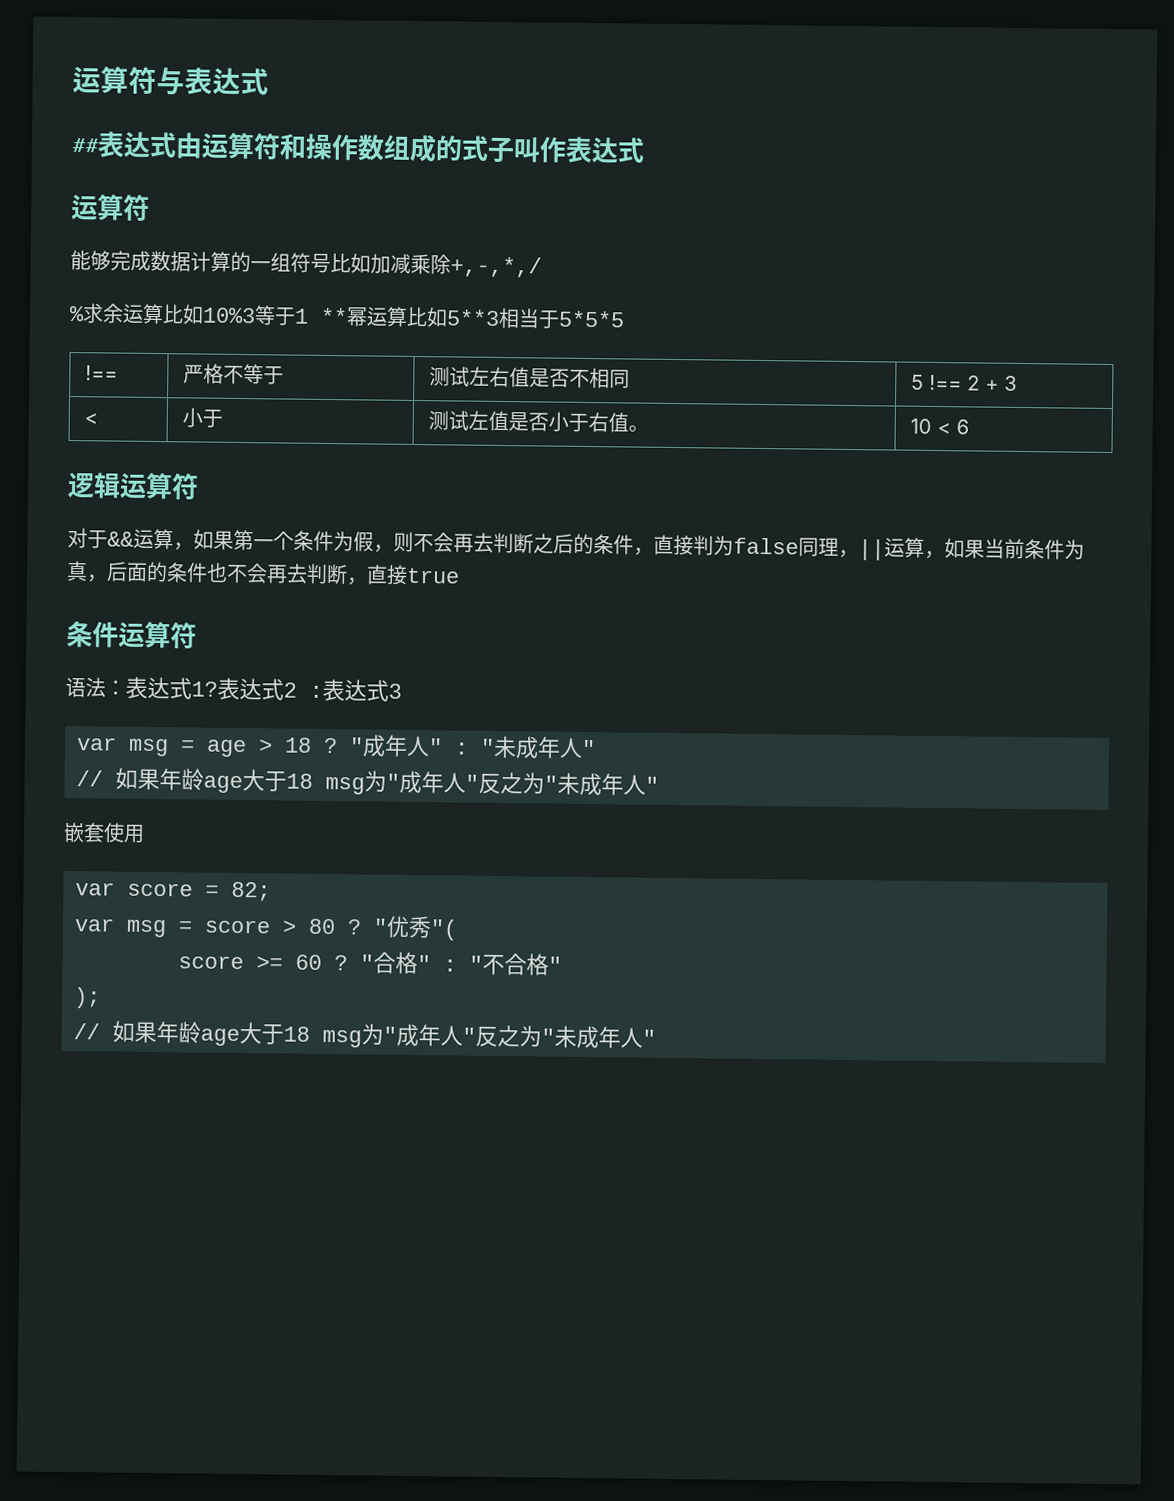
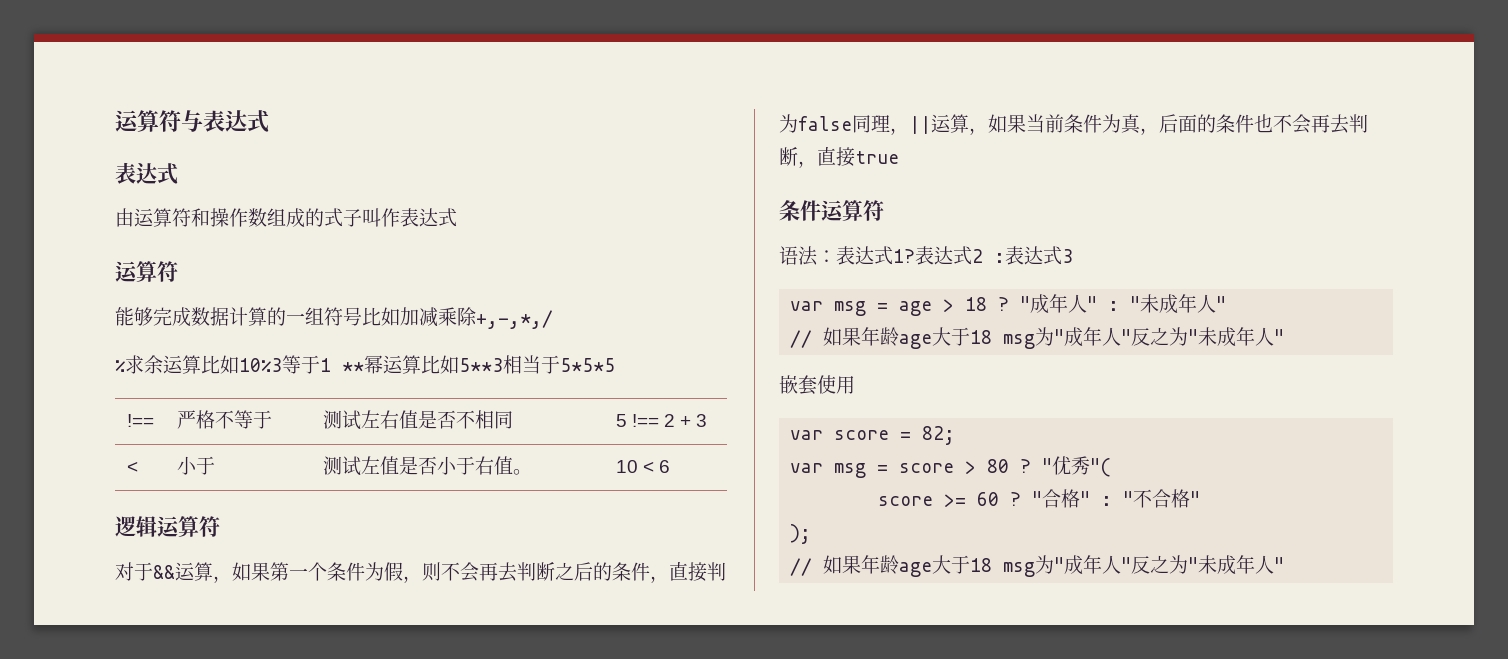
  运算符与表达式
- ##表达式由运算符和操作数组成的式子叫作表达式
+ 表达式
+ 由运算符和操作数组成的式子叫作表达式

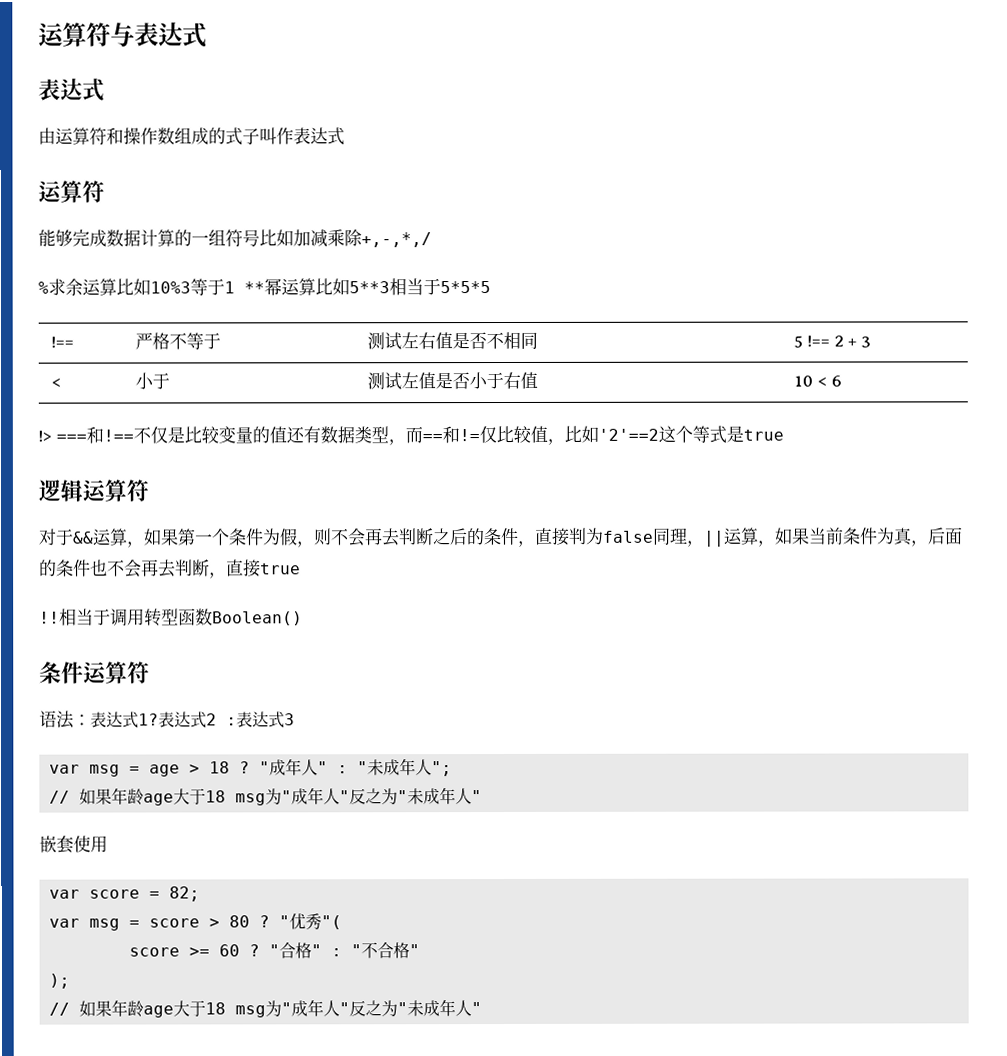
- < | 小于 | 测试左值是否小于右值。 | 10 < 6
+ < | 小于 | 测试左值是否小于右值 | 10 < 6
+ !> ===和!==不仅是比较变量的值还有数据类型，而==和!=仅比较值，比如'2'==2这个等式是true
+ !!相当于调用转型函数Boolean()
- "成年人" : "未成年人"
+ "成年人" : "未成年人";

